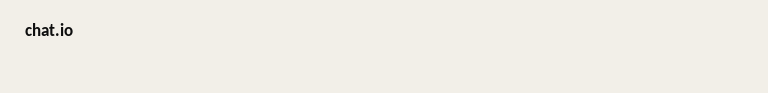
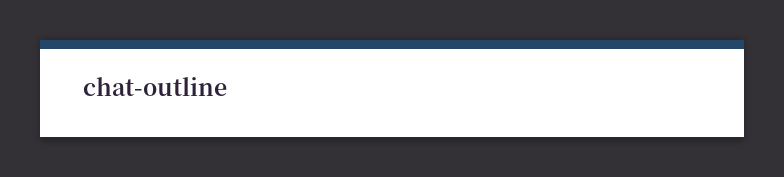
- chat.io
+ chat-outline

